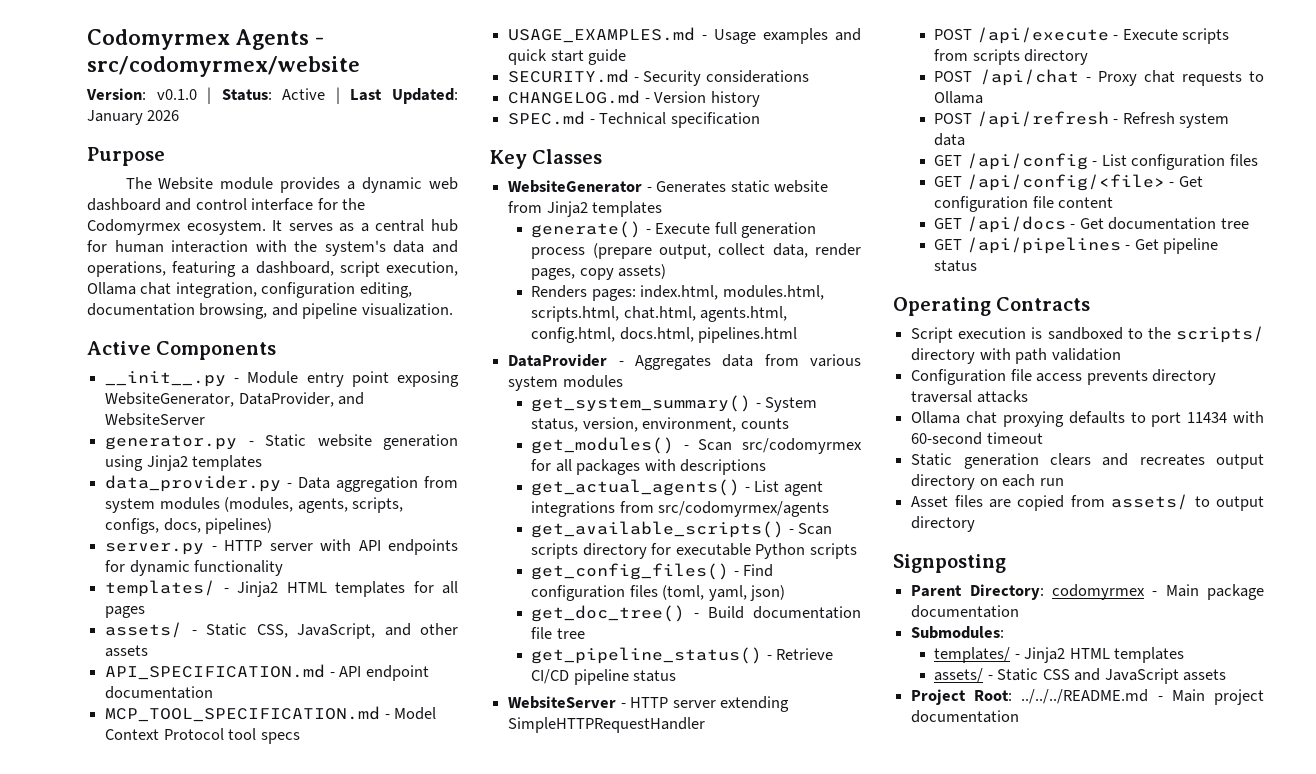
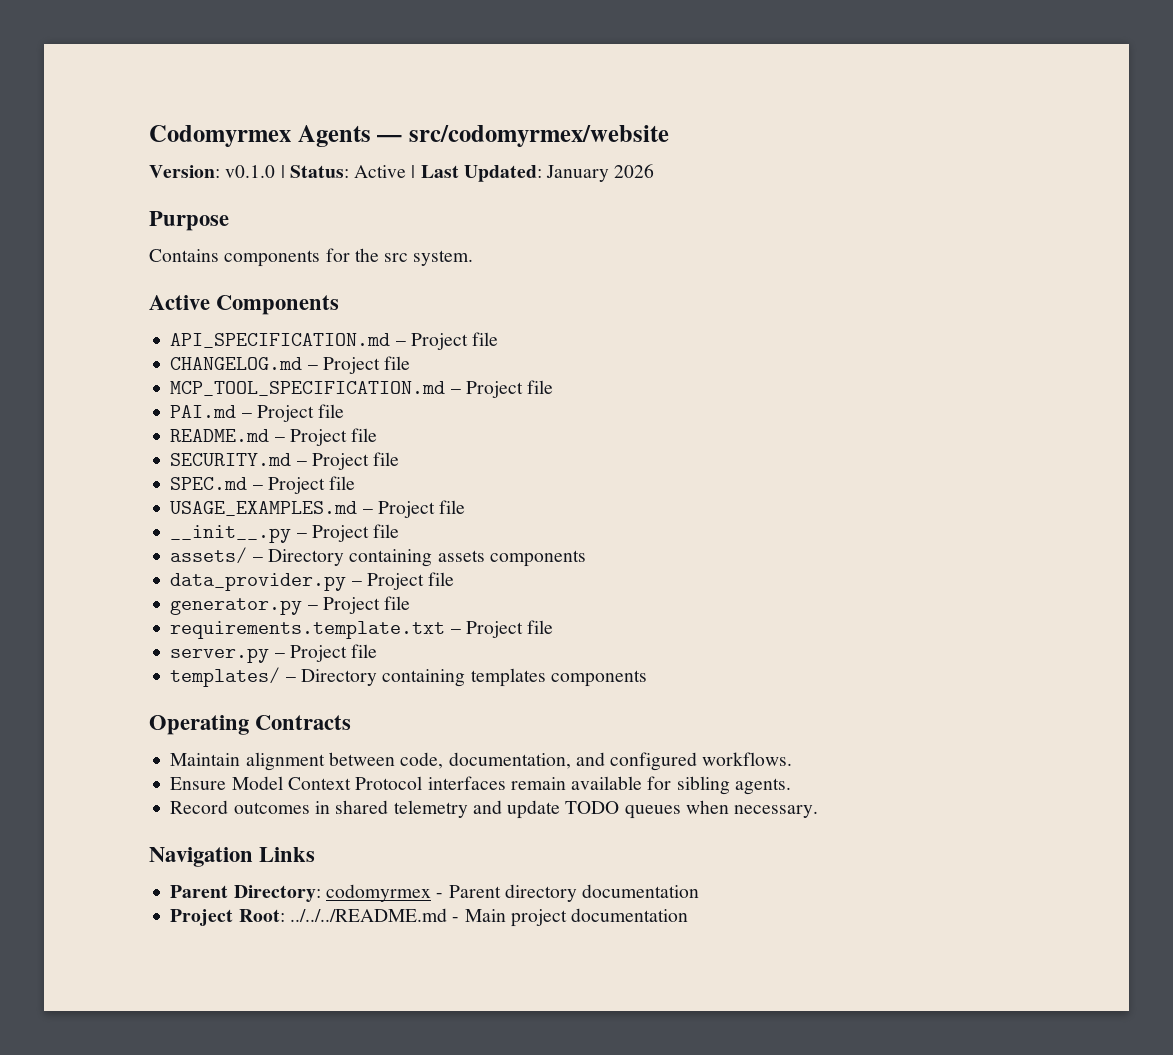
- Codomyrmex Agents - src/codomyrmex/website
+ Codomyrmex Agents — src/codomyrmex/website
- The Website module provides a dynamic web dashboard and control interface for the Codomyrmex ecosystem. It serves as a central hub for human interaction with the system's data and operations, featuring a dashboard, script execution, Ollama chat integration, configuration editing, documentation browsing, and pipeline visualization.
+ Contains components for the src system.
  Active Components
- __init__.py - Module entry point exposing WebsiteGenerator, DataProvider, and WebsiteServer
- generator.py - Static website generation using Jinja2 templates
- data_provider.py - Data aggregation from system modules (modules, agents, scripts, configs, docs, pipelines)
- server.py - HTTP server with API endpoints for dynamic functionality
- templates/ - Jinja2 HTML templates for all pages
- assets/ - Static CSS, JavaScript, and other assets
- API_SPECIFICATION.md - API endpoint documentation
- MCP_TOOL_SPECIFICATION.md - Model Context Protocol tool specs
- USAGE_EXAMPLES.md - Usage examples and quick start guide
- SECURITY.md - Security considerations
- CHANGELOG.md - Version history
- SPEC.md - Technical specification
- Key Classes
- WebsiteGenerator - Generates static website from Jinja2 templates
- generate() - Execute full generation process (prepare output, collect data, render pages, copy assets)
- Renders pages: index.html, modules.html, scripts.html, chat.html, agents.html, config.html, docs.html, pipelines.html
- DataProvider - Aggregates data from various system modules
- get_system_summary() - System status, version, environment, counts
- get_modules() - Scan src/codomyrmex for all packages with descriptions
- get_actual_agents() - List agent integrations from src/codomyrmex/agents
- get_available_scripts() - Scan scripts directory for executable Python scripts
- get_config_files() - Find configuration files (toml, yaml, json)
- get_doc_tree() - Build documentation file tree
- get_pipeline_status() - Retrieve CI/CD pipeline status
- WebsiteServer - HTTP server extending SimpleHTTPRequestHandler
- POST /api/execute - Execute scripts from scripts directory
- POST /api/chat - Proxy chat requests to Ollama
- POST /api/refresh - Refresh system data
- GET /api/config - List configuration files
- GET /api/config/<file> - Get configuration file content
- GET /api/docs - Get documentation tree
- GET /api/pipelines - Get pipeline status
+ API_SPECIFICATION.md – Project file
+ CHANGELOG.md – Project file
+ MCP_TOOL_SPECIFICATION.md – Project file
+ PAI.md – Project file
+ README.md – Project file
+ SECURITY.md – Project file
+ SPEC.md – Project file
+ USAGE_EXAMPLES.md – Project file
+ __init__.py – Project file
+ assets/ – Directory containing assets components
+ data_provider.py – Project file
+ generator.py – Project file
+ requirements.template.txt – Project file
+ server.py – Project file
+ templates/ – Directory containing templates components
  Operating Contracts
- Script execution is sandboxed to the scripts/ directory with path validation
- Configuration file access prevents directory traversal attacks
- Ollama chat proxying defaults to port 11434 with 60-second timeout
- Static generation clears and recreates output directory on each run
- Asset files are copied from assets/ to output directory
- Signposting
+ Maintain alignment between code, documentation, and configured workflows.
+ Ensure Model Context Protocol interfaces remain available for sibling agents.
+ Record outcomes in shared telemetry and update TODO queues when necessary.
+ Navigation Links
- Parent Directory: codomyrmex - Main package documentation
- Submodules:
- templates/ - Jinja2 HTML templates
- assets/ - Static CSS and JavaScript assets
+ Parent Directory: codomyrmex - Parent directory documentation

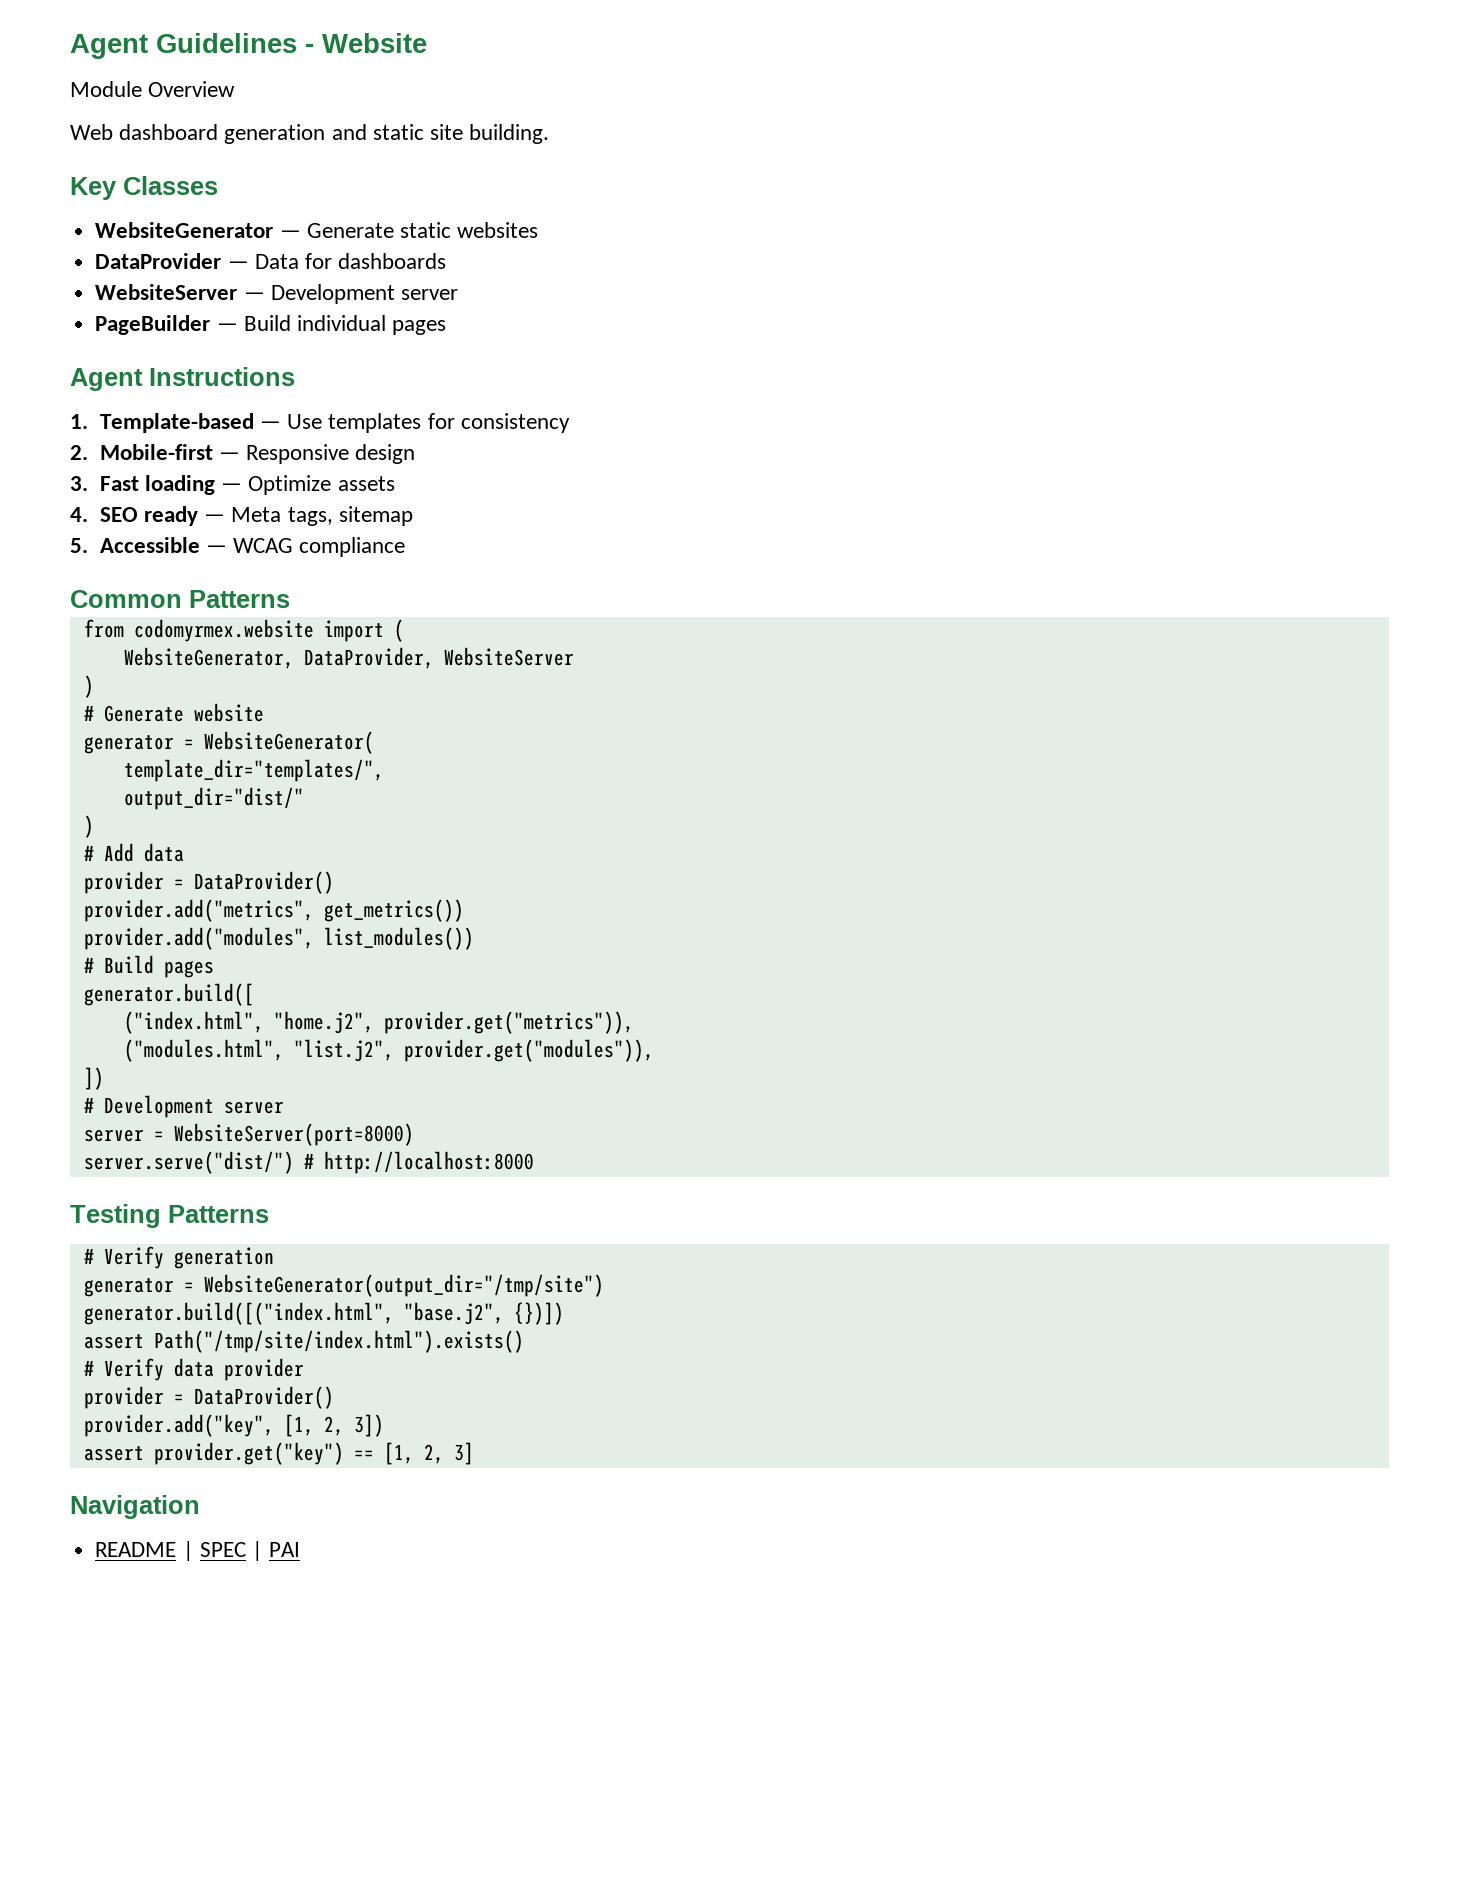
- Codomyrmex Agents — src/codomyrmex/website
- Version: v0.1.0 | Status: Active | Last Updated: January 2026
- Purpose
- Contains components for the src system.
- Active Components
- API_SPECIFICATION.md – Project file
- CHANGELOG.md – Project file
- MCP_TOOL_SPECIFICATION.md – Project file
- PAI.md – Project file
- README.md – Project file
- SECURITY.md – Project file
- SPEC.md – Project file
- USAGE_EXAMPLES.md – Project file
- __init__.py – Project file
- assets/ – Directory containing assets components
- data_provider.py – Project file
- generator.py – Project file
- requirements.template.txt – Project file
- server.py – Project file
- templates/ – Directory containing templates components
- Operating Contracts
- Maintain alignment between code, documentation, and configured workflows.
- Ensure Model Context Protocol interfaces remain available for sibling agents.
- Record outcomes in shared telemetry and update TODO queues when necessary.
- Navigation Links
- Parent Directory: codomyrmex - Parent directory documentation
- Project Root: ../../../README.md - Main project documentation
+ Agent Guidelines - Website
+ Module Overview
+ Web dashboard generation and static site building.
+ Key Classes
+ WebsiteGenerator — Generate static websites
+ DataProvider — Data for dashboards
+ WebsiteServer — Development server
+ PageBuilder — Build individual pages
+ Agent Instructions
+ 1. Template-based — Use templates for consistency
+ 2. Mobile-first — Responsive design
+ 3. Fast loading — Optimize assets
+ 4. SEO ready — Meta tags, sitemap
+ 5. Accessible — WCAG compliance
+ Common Patterns
+ from codomyrmex.website import (
+ WebsiteGenerator, DataProvider, WebsiteServer
+ )
+ # Generate website
+ generator = WebsiteGenerator(
+ template_dir="templates/",
+ output_dir="dist/"
+ )
+ # Add data
+ provider = DataProvider()
+ provider.add("metrics", get_metrics())
+ provider.add("modules", list_modules())
+ # Build pages
+ generator.build([
+ ("index.html", "home.j2", provider.get("metrics")),
+ ("modules.html", "list.j2", provider.get("modules")),
+ ])
+ # Development server
+ server = WebsiteServer(port=8000)
+ server.serve("dist/") # http://localhost:8000
+ Testing Patterns
+ # Verify generation
+ generator = WebsiteGenerator(output_dir="/tmp/site")
+ generator.build([("index.html", "base.j2", {})])
+ assert Path("/tmp/site/index.html").exists()
+ # Verify data provider
+ provider = DataProvider()
+ provider.add("key", [1, 2, 3])
+ assert provider.get("key") == [1, 2, 3]
+ Navigation
+ README | SPEC | PAI

